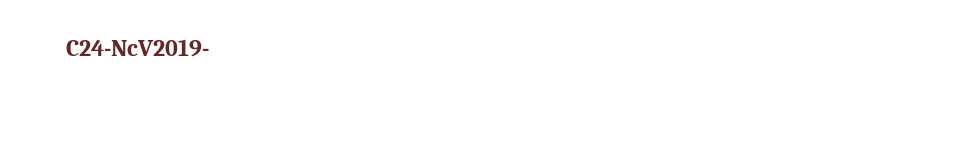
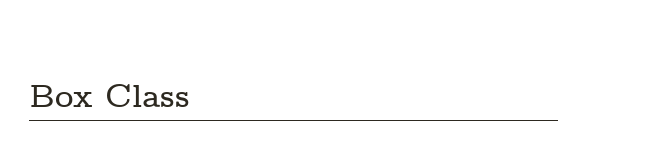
- C24-NcV2019-
+ Box Class

